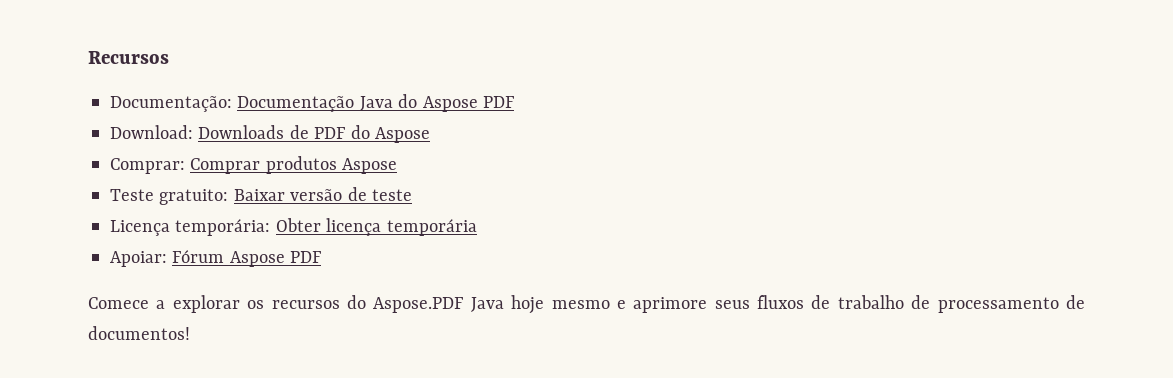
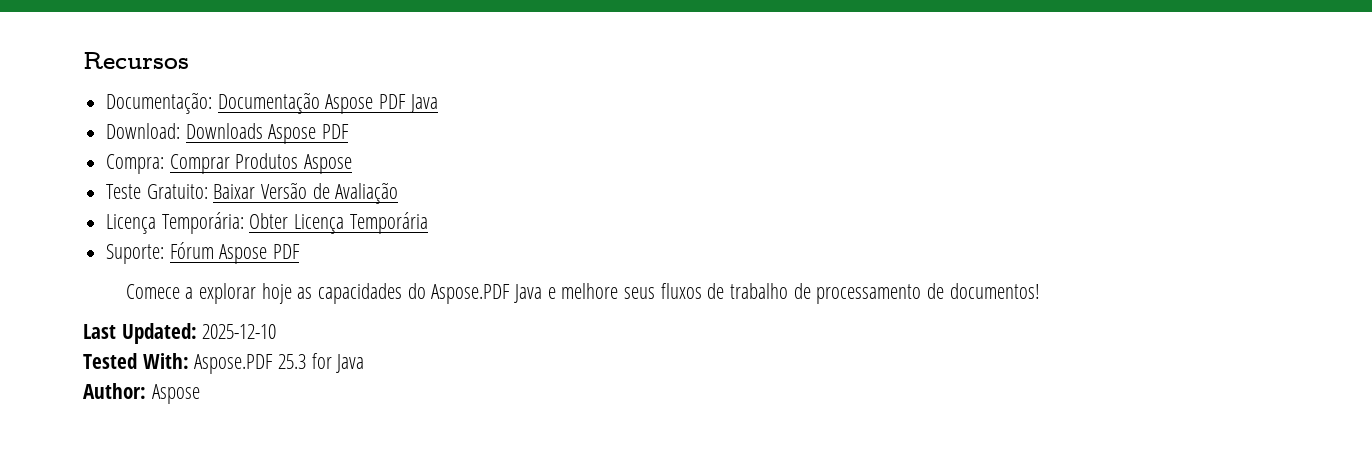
- Documentação: Documentação Java do Aspose PDF
- Download: Downloads de PDF do Aspose
- Comprar: Comprar produtos Aspose
- Teste gratuito: Baixar versão de teste
- Licença temporária: Obter licença temporária
- Apoiar: Fórum Aspose PDF
+ Documentação: Documentação Aspose PDF Java
+ Download: Downloads Aspose PDF
+ Compra: Comprar Produtos Aspose
+ Teste Gratuito: Baixar Versão de Avaliação
+ Licença Temporária: Obter Licença Temporária
+ Suporte: Fórum Aspose PDF
- Comece a explorar os recursos do Aspose.PDF Java hoje mesmo e aprimore seus fluxos de trabalho de processamento de documentos!
+ Comece a explorar hoje as capacidades do Aspose.PDF Java e melhore seus fluxos de trabalho de processamento de documentos!
+ Last Updated: 2025-12-10
+ Tested With: Aspose.PDF 25.3 for Java
+ Author: Aspose

